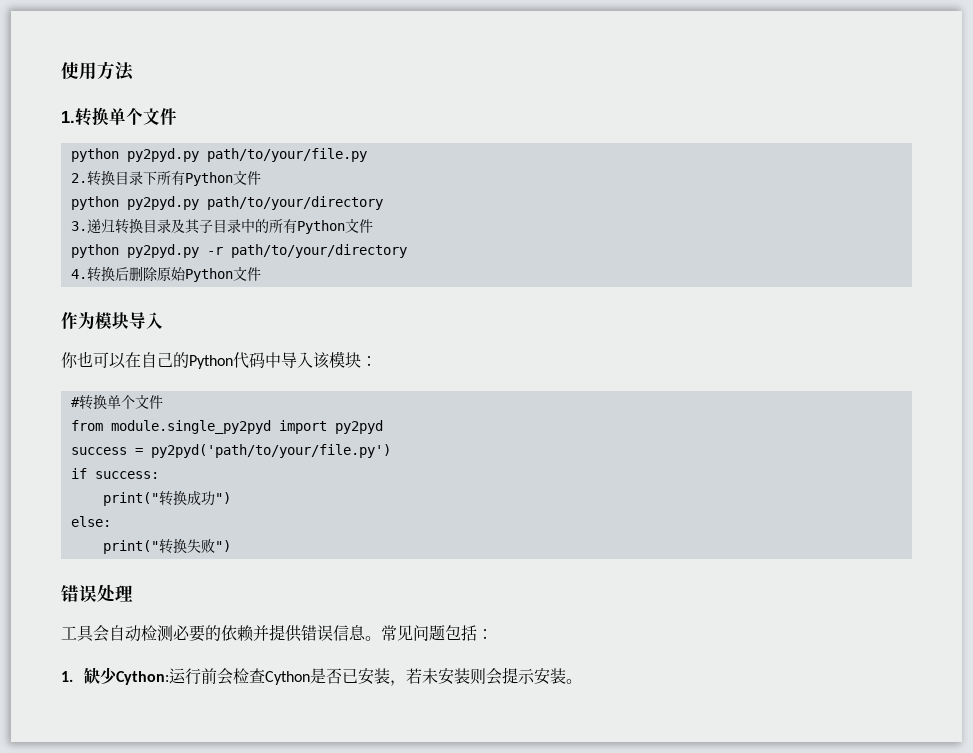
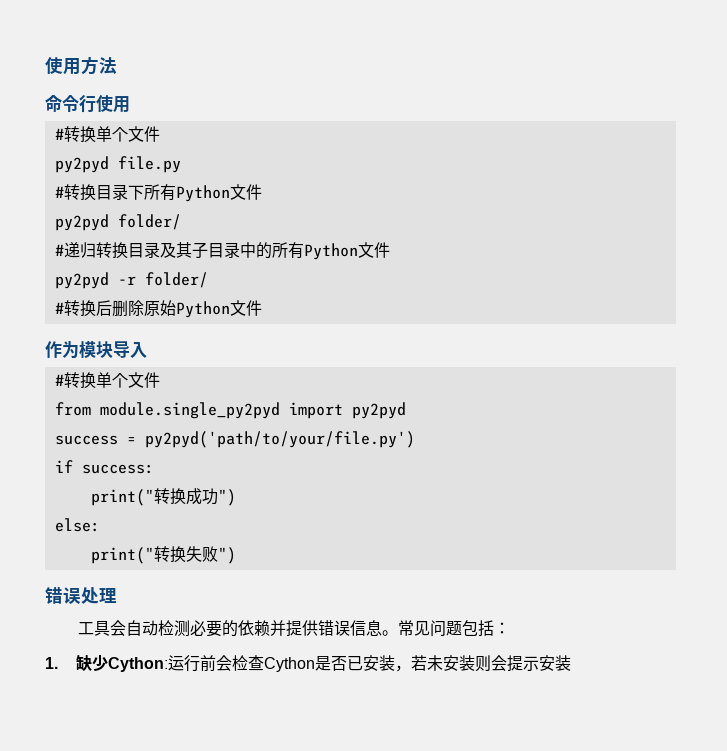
- 1.转换单个文件
- python py2pyd.py path/to/your/file.py
- 2.转换目录下所有Python文件
+ 命令行使用
+ #转换单个文件
+ py2pyd file.py
+ #转换目录下所有Python文件
- python py2pyd.py path/to/your/directory
- 3.递归转换目录及其子目录中的所有Python文件
+ py2pyd folder/
+ #递归转换目录及其子目录中的所有Python文件
- python py2pyd.py -r path/to/your/directory
- 4.转换后删除原始Python文件
+ py2pyd -r folder/
+ #转换后删除原始Python文件
- 你也可以在自己的Python代码中导入该模块：
- 1.缺少Cython:运行前会检查Cython是否已安装，若未安装则会提示安装。
+ 1.缺少Cython:运行前会检查Cython是否已安装，若未安装则会提示安装

